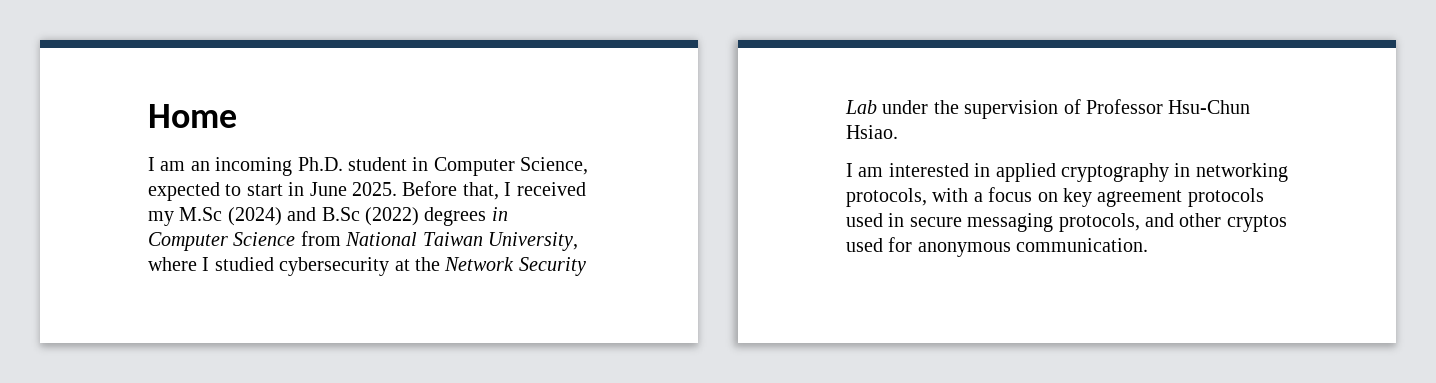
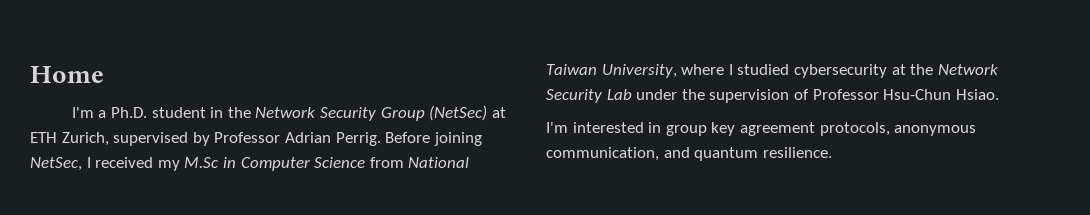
- I am an incoming Ph.D. student in Computer Science, expected to start in June 2025. Before that, I received my M.Sc (2024) and B.Sc (2022) degrees in Computer Science from National Taiwan University, where I studied cybersecurity at the Network Security Lab under the supervision of Professor Hsu-Chun Hsiao.
+ I'm a Ph.D. student in the Network Security Group (NetSec) at ETH Zurich, supervised by Professor Adrian Perrig. Before joining NetSec, I received my M.Sc in Computer Science from National Taiwan University, where I studied cybersecurity at the Network Security Lab under the supervision of Professor Hsu-Chun Hsiao.
- I am interested in applied cryptography in networking protocols, with a focus on key agreement protocols used in secure messaging protocols, and other cryptos used for anonymous communication.
+ I'm interested in group key agreement protocols, anonymous communication, and quantum resilience.

